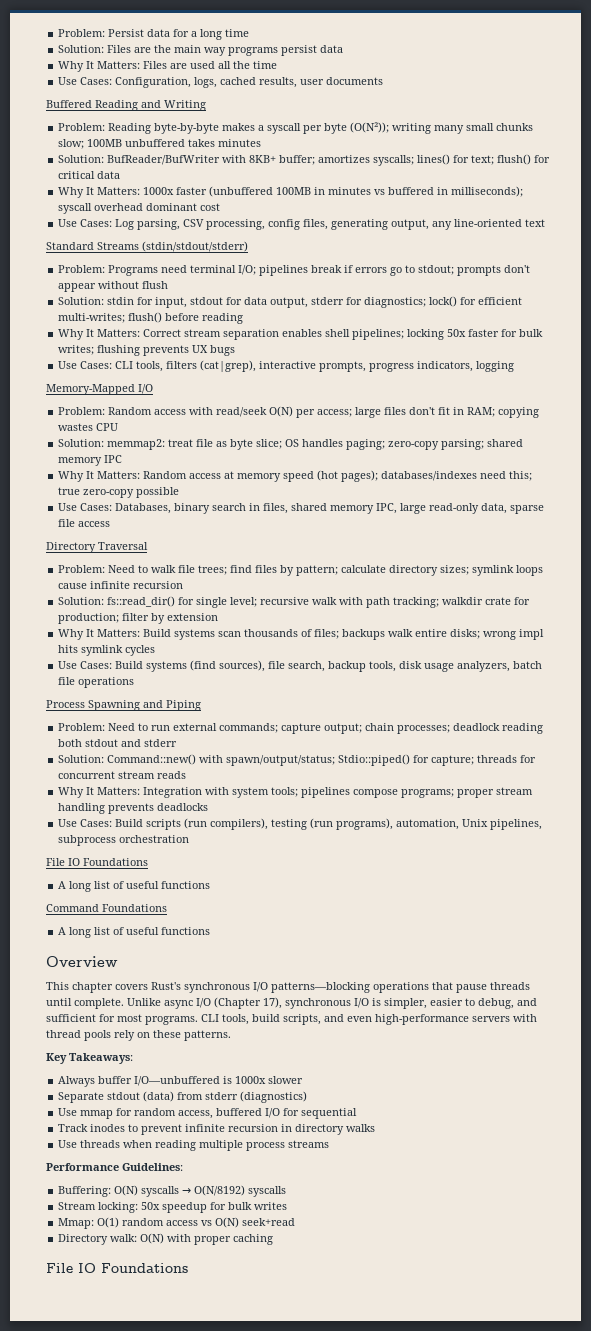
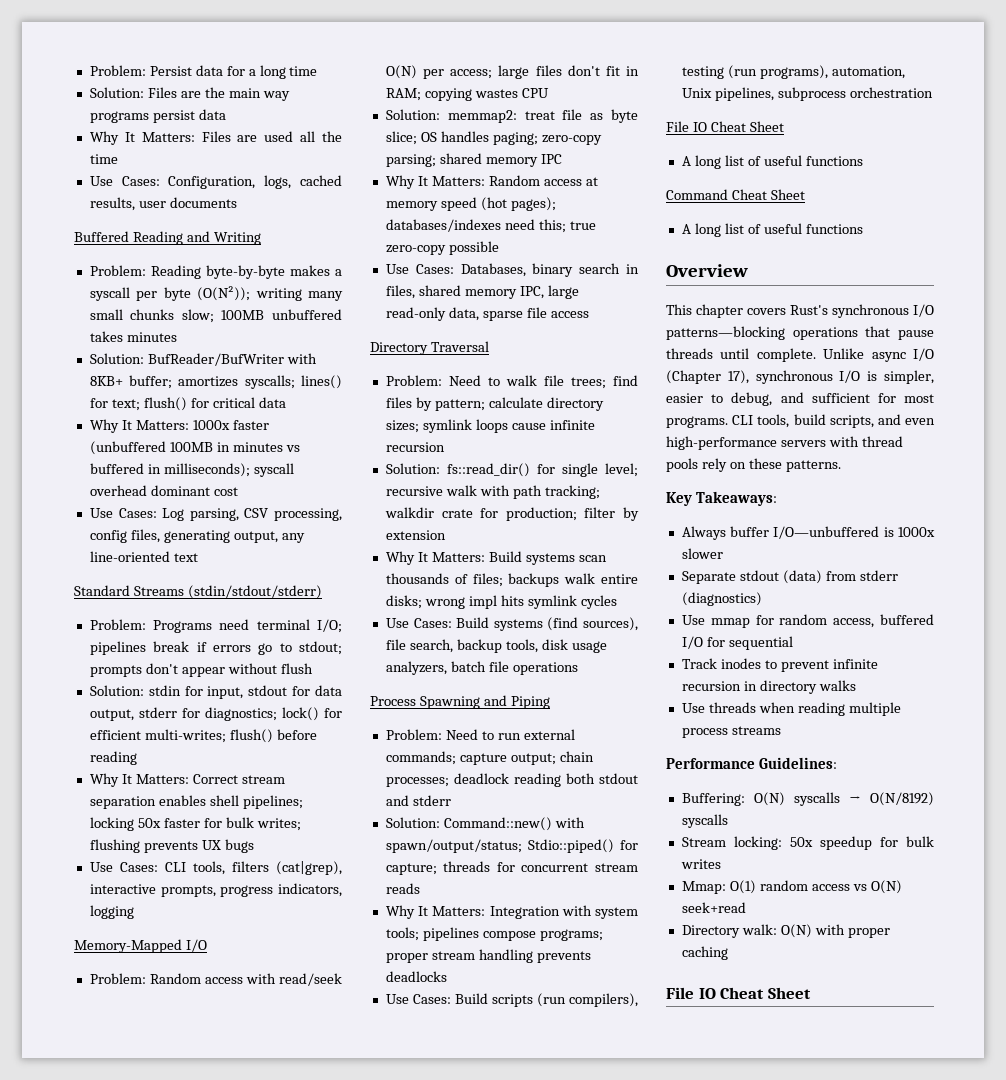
  Use Cases: Build scripts (run compilers), testing (run programs), automation, Unix pipelines, subprocess orchestration
- File IO Foundations
+ File IO Cheat Sheet
- Command Foundations
+ Command Cheat Sheet
  Directory walk: O(N) with proper caching
- File IO Foundations
+ File IO Cheat Sheet

